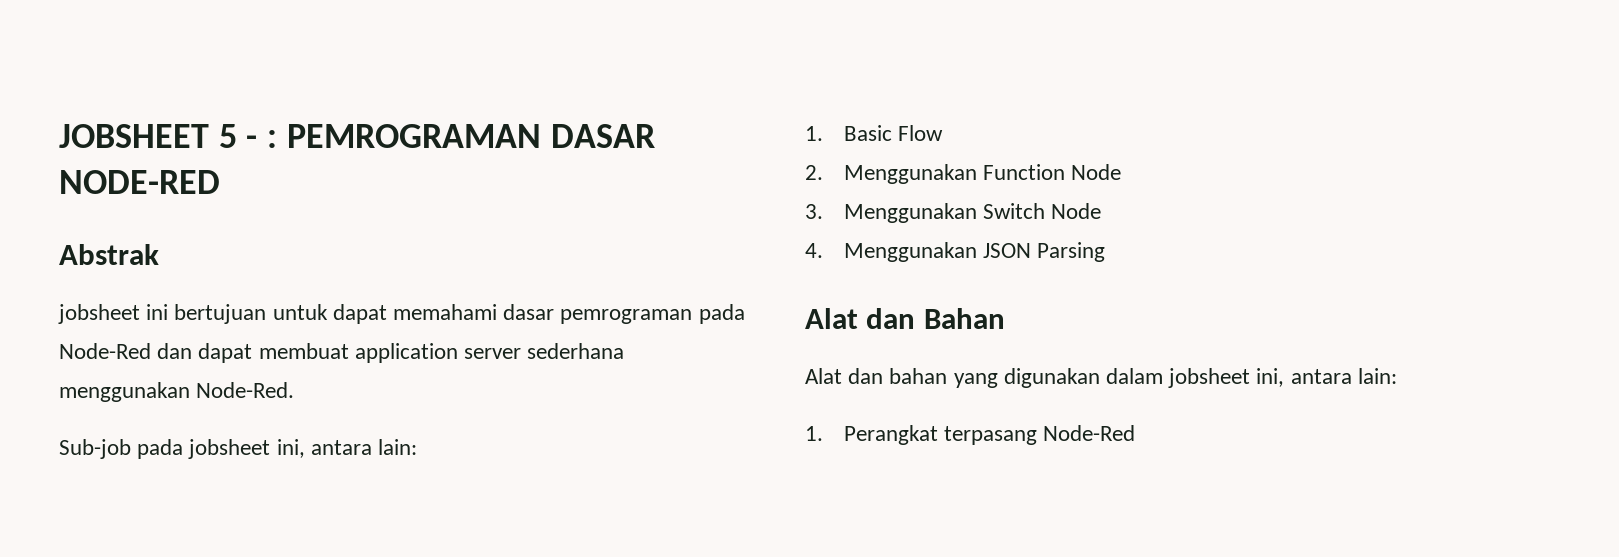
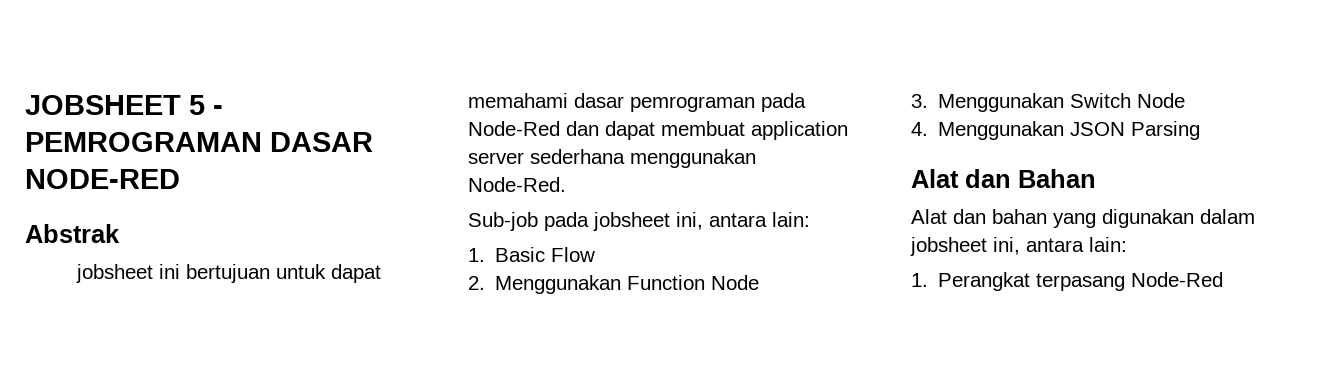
- JOBSHEET 5 - : PEMROGRAMAN DASAR NODE-RED
+ JOBSHEET 5 - PEMROGRAMAN DASAR NODE-RED

